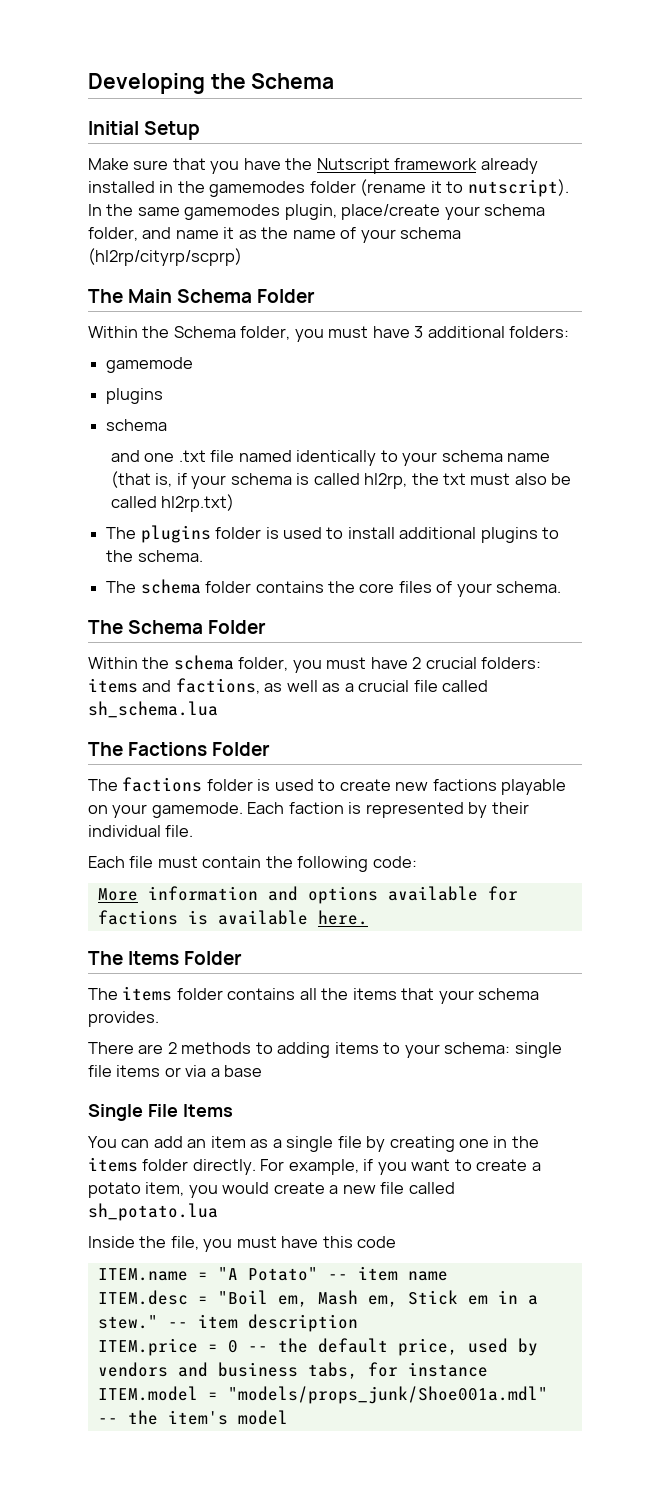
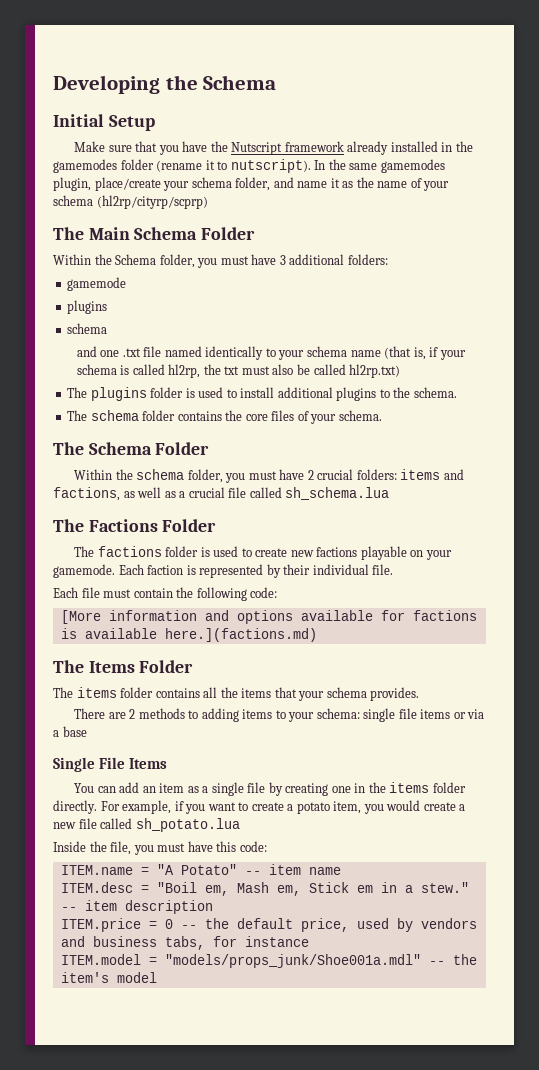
- More information and options available for factions is available here.
+ [More information and options available for factions is available here.](factions.md)
- Inside the file, you must have this code
+ Inside the file, you must have this code:

